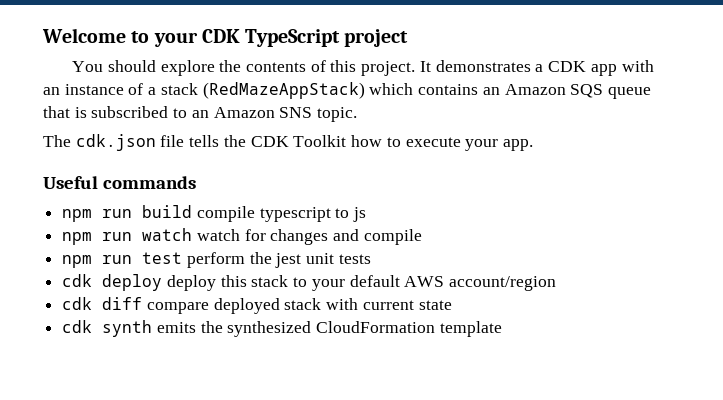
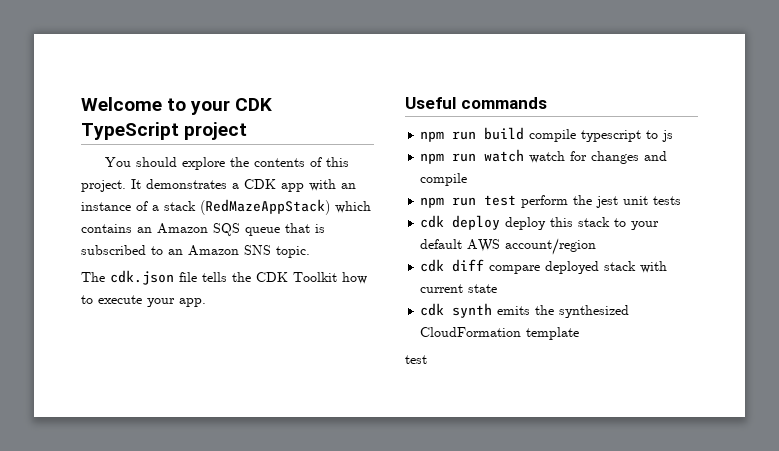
  cdk synth emits the synthesized CloudFormation template
+ test

